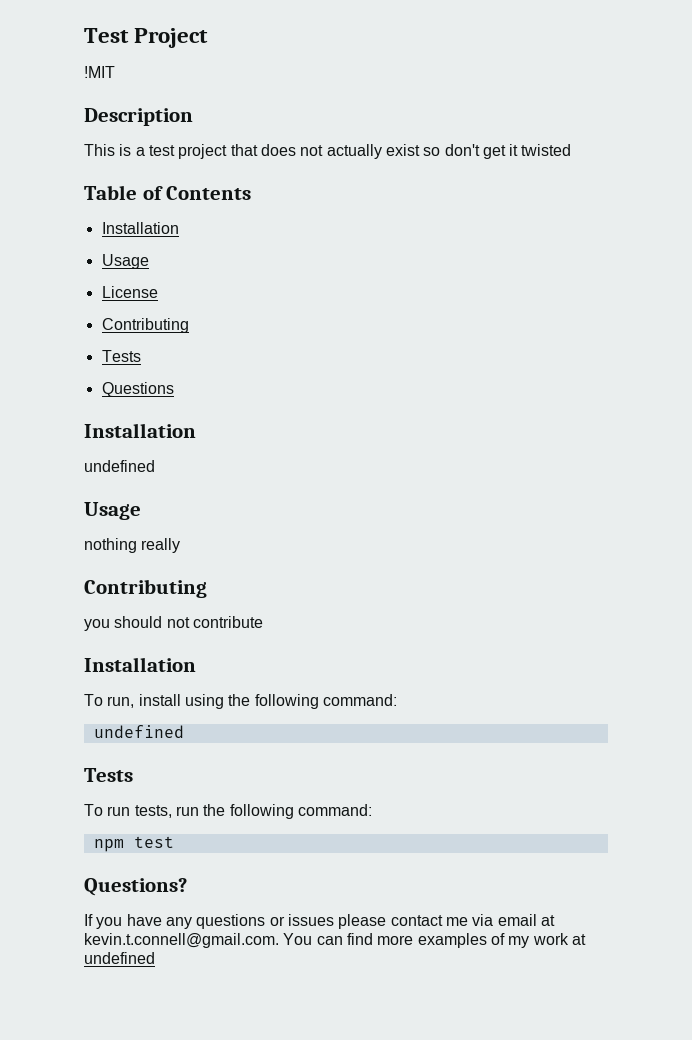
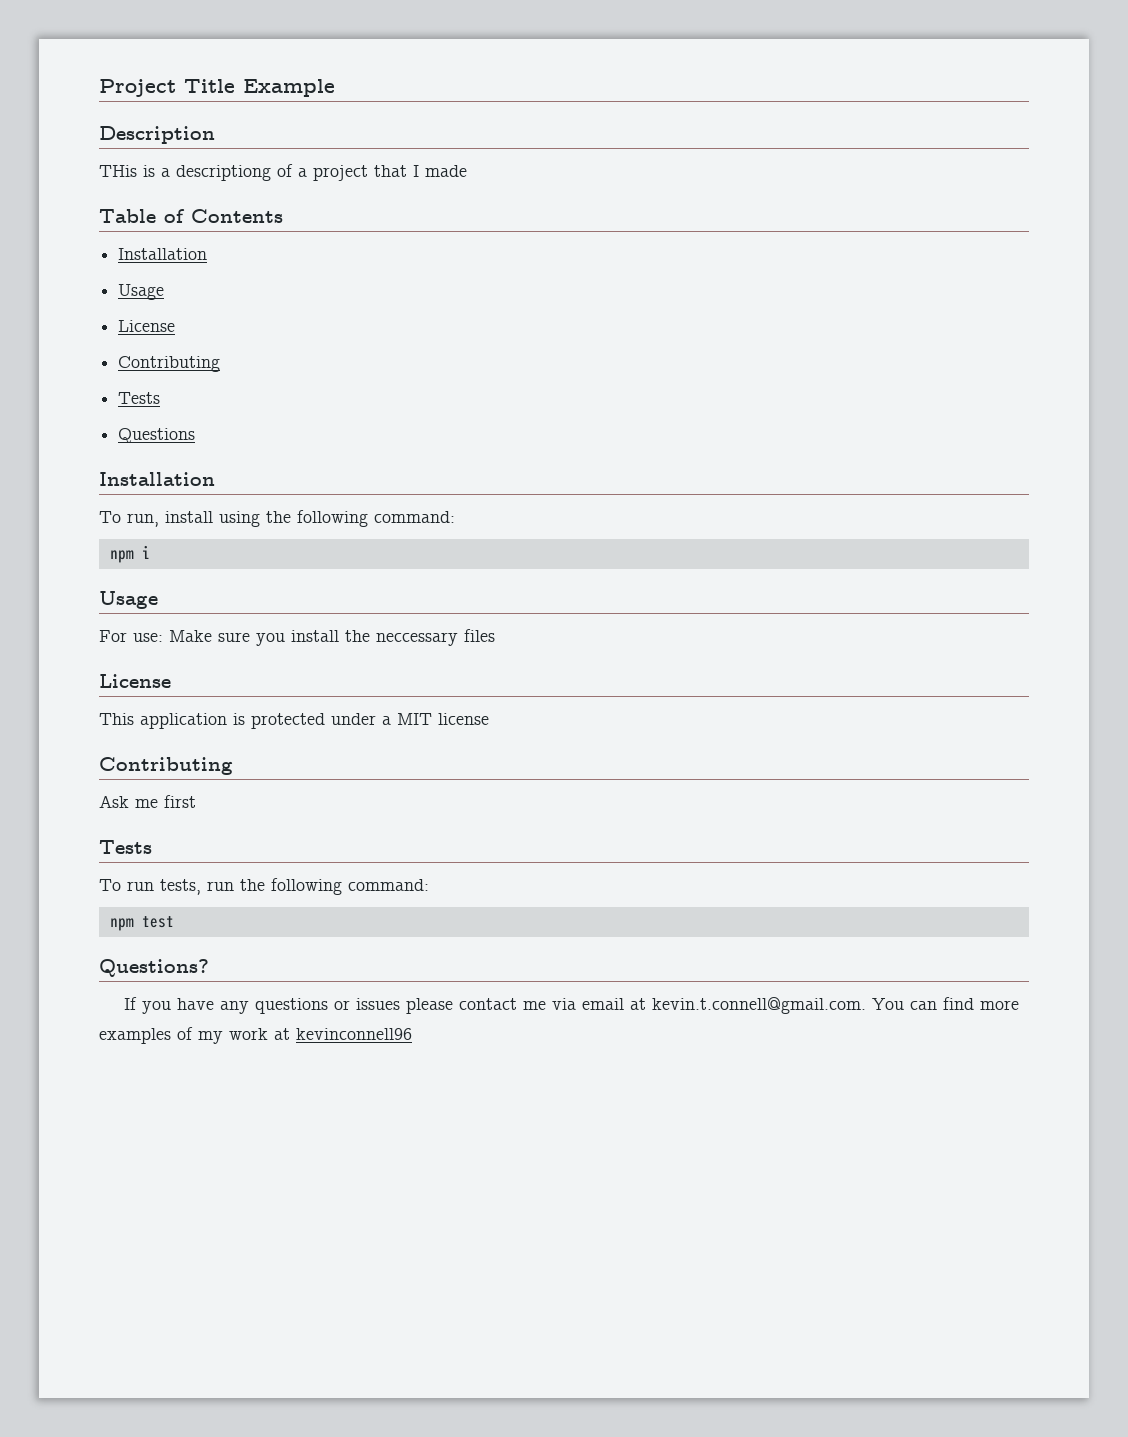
- Test Project
- !MIT
+ Project Title Example
- This is a test project that does not actually exist so don't get it twisted
+ THis is a descriptiong of a project that I made
  Questions
- Installation
- undefined
- Usage
- nothing really
- Contributing
- you should not contribute
  To run, install using the following command:
- undefined
+ npm i
+ Usage
+ For use: Make sure you install the neccessary files
+ License
+ This application is protected under a MIT license
+ Contributing
+ Ask me first
- If you have any questions or issues please contact me via email at kevin.t.connell@gmail.com. You can find more examples of my work at undefined
+ If you have any questions or issues please contact me via email at kevin.t.connell@gmail.com. You can find more examples of my work at kevinconnell96

